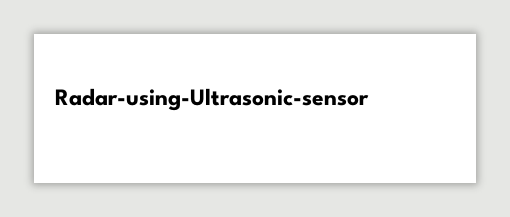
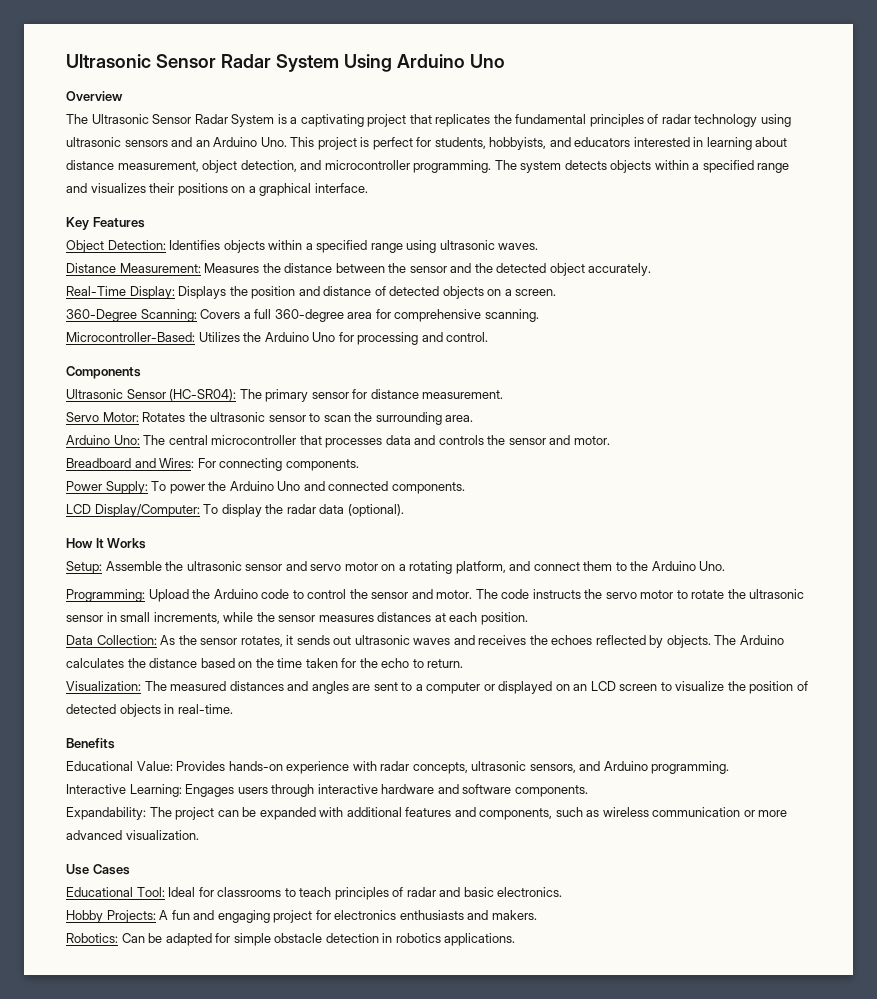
- Radar-using-Ultrasonic-sensor
+ Ultrasonic Sensor Radar System Using Arduino Uno
+ Overview
+ The Ultrasonic Sensor Radar System is a captivating project that replicates the fundamental principles of radar technology using ultrasonic sensors and an Arduino Uno. This project is perfect for students, hobbyists, and educators interested in learning about distance measurement, object detection, and microcontroller programming. The system detects objects within a specified range and visualizes their positions on a graphical interface.
+ Key Features
+ Object Detection: Identifies objects within a specified range using ultrasonic waves.
+ Distance Measurement: Measures the distance between the sensor and the detected object accurately.
+ Real-Time Display: Displays the position and distance of detected objects on a screen.
+ 360-Degree Scanning: Covers a full 360-degree area for comprehensive scanning.
+ Microcontroller-Based: Utilizes the Arduino Uno for processing and control.
+ Components
+ Ultrasonic Sensor (HC-SR04): The primary sensor for distance measurement.
+ Servo Motor: Rotates the ultrasonic sensor to scan the surrounding area.
+ Arduino Uno: The central microcontroller that processes data and controls the sensor and motor.
+ Breadboard and Wires: For connecting components.
+ Power Supply: To power the Arduino Uno and connected components.
+ LCD Display/Computer: To display the radar data (optional).
+ How It Works
+ Setup: Assemble the ultrasonic sensor and servo motor on a rotating platform, and connect them to the Arduino Uno.
+ Programming: Upload the Arduino code to control the sensor and motor. The code instructs the servo motor to rotate the ultrasonic sensor in small increments, while the sensor measures distances at each position.
+ Data Collection: As the sensor rotates, it sends out ultrasonic waves and receives the echoes reflected by objects. The Arduino calculates the distance based on the time taken for the echo to return.
+ Visualization: The measured distances and angles are sent to a computer or displayed on an LCD screen to visualize the position of detected objects in real-time.
+ Benefits
+ Educational Value: Provides hands-on experience with radar concepts, ultrasonic sensors, and Arduino programming.
+ Interactive Learning: Engages users through interactive hardware and software components.
+ Expandability: The project can be expanded with additional features and components, such as wireless communication or more advanced visualization.
+ Use Cases
+ Educational Tool: Ideal for classrooms to teach principles of radar and basic electronics.
+ Hobby Projects: A fun and engaging project for electronics enthusiasts and makers.
+ Robotics: Can be adapted for simple obstacle detection in robotics applications.

